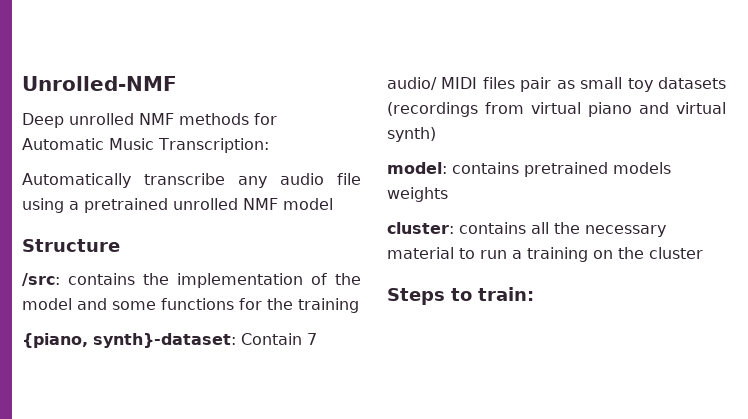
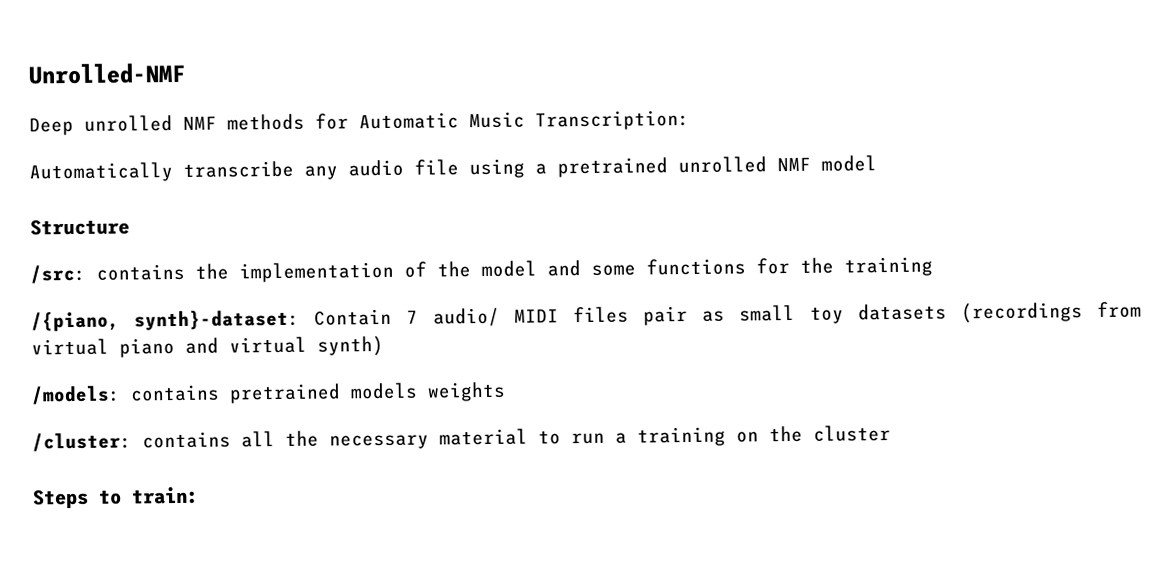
- {piano, synth}-dataset: Contain 7 audio/ MIDI files pair as small toy datasets (recordings from virtual piano and virtual synth)
+ /{piano, synth}-dataset: Contain 7 audio/ MIDI files pair as small toy datasets (recordings from virtual piano and virtual synth)
- model: contains pretrained models weights
+ /models: contains pretrained models weights
- cluster: contains all the necessary material to run a training on the cluster
+ /cluster: contains all the necessary material to run a training on the cluster

